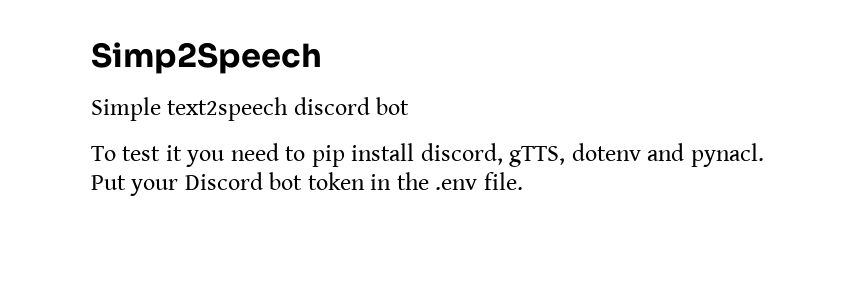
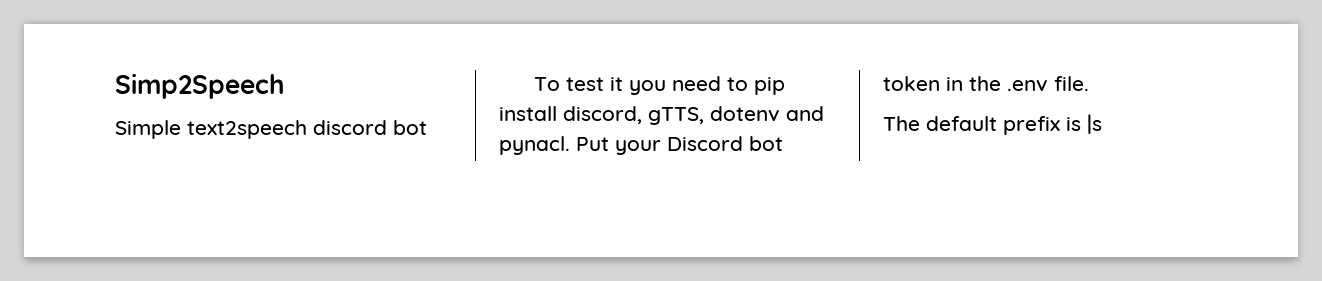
+ The default prefix is |s

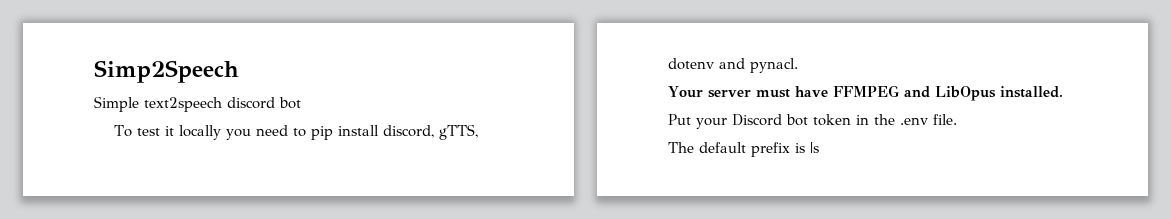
- To test it you need to pip install discord, gTTS, dotenv and pynacl. Put your Discord bot token in the .env file.
+ To test it locally you need to pip install discord, gTTS, dotenv and pynacl.
+ Your server must have FFMPEG and LibOpus installed.
+ Put your Discord bot token in the .env file.

